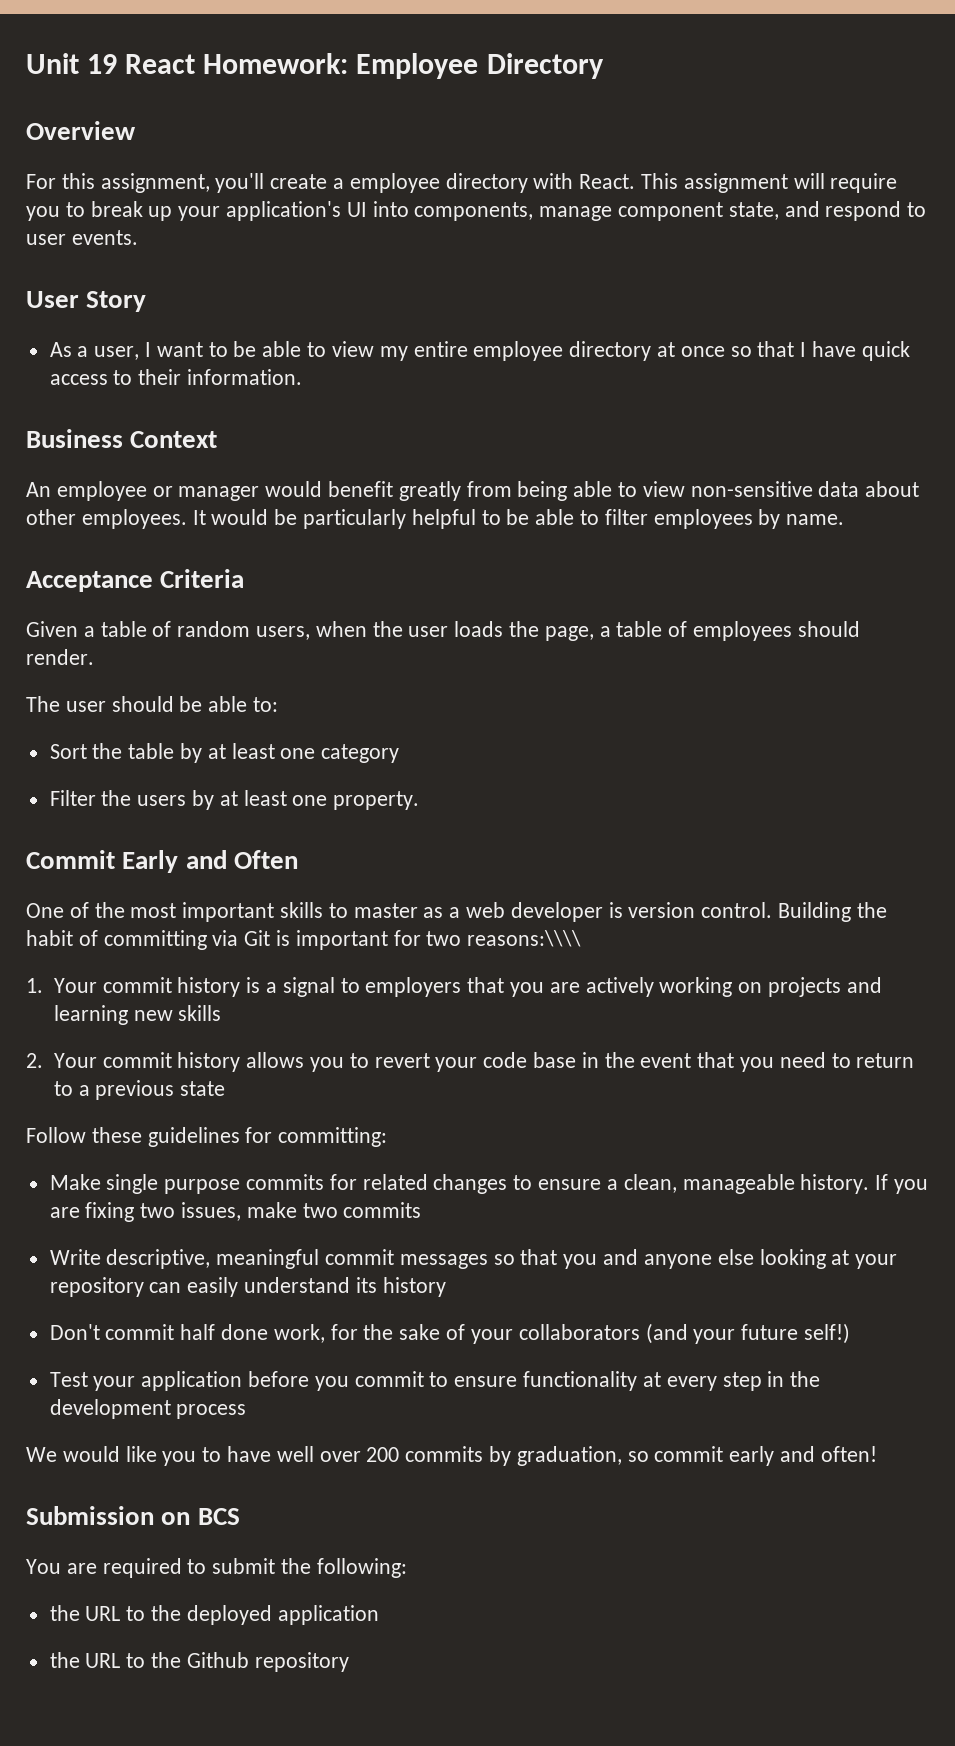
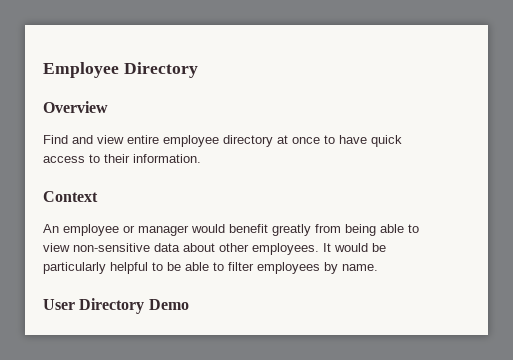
- Unit 19 React Homework: Employee Directory
+ Employee Directory
- For this assignment, you'll create a employee directory with React. This assignment will require you to break up your application's UI into components, manage component state, and respond to user events.
- User Story
- As a user, I want to be able to view my entire employee directory at once so that I have quick access to their information.
+ Find and view entire employee directory at once to have quick access to their information.
- Business Context
+ Context
- Acceptance Criteria
- Given a table of random users, when the user loads the page, a table of employees should render.
- The user should be able to:
- Sort the table by at least one category
- Filter the users by at least one property.
- Commit Early and Often
- One of the most important skills to master as a web developer is version control. Building the habit of committing via Git is important for two reasons:\\\\
- 1. Your commit history is a signal to employers that you are actively working on projects and learning new skills
- 2. Your commit history allows you to revert your code base in the event that you need to return to a previous state
- Follow these guidelines for committing:
- Make single purpose commits for related changes to ensure a clean, manageable history. If you are fixing two issues, make two commits
- Write descriptive, meaningful commit messages so that you and anyone else looking at your repository can easily understand its history
- Don't commit half done work, for the sake of your collaborators (and your future self!)
- Test your application before you commit to ensure functionality at every step in the development process
- We would like you to have well over 200 commits by graduation, so commit early and often!
- Submission on BCS
- You are required to submit the following:
- the URL to the deployed application
- the URL to the Github repository
+ User Directory Demo

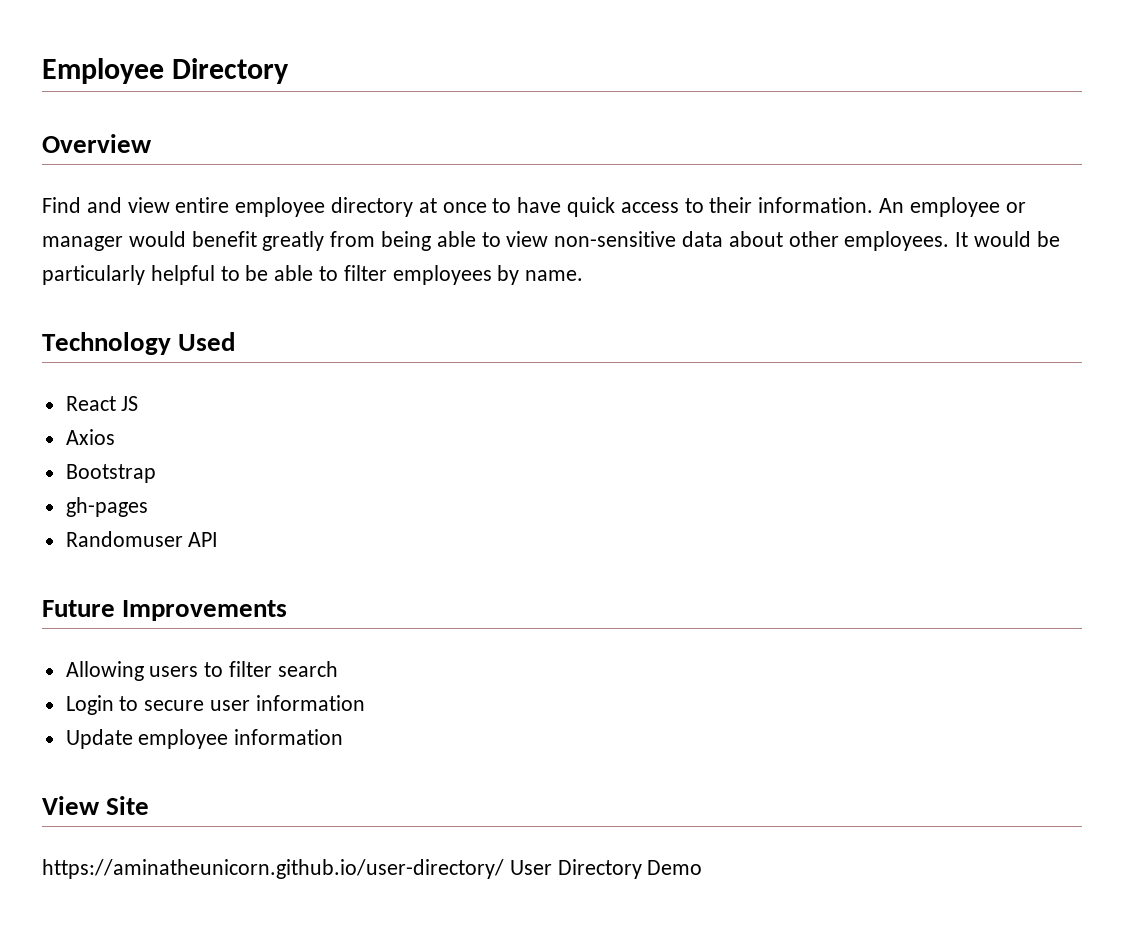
- Find and view entire employee directory at once to have quick access to their information.
- Context
- An employee or manager would benefit greatly from being able to view non-sensitive data about other employees.
+ Find and view entire employee directory at once to have quick access to their information. An employee or manager would benefit greatly from being able to view non-sensitive data about other employees.
- User Directory Demo
+ Technology Used
+ React JS
+ Axios
+ Bootstrap
+ gh-pages
+ Randomuser API
+ Future Improvements
+ Allowing users to filter search
+ Login to secure user information
+ Update employee information
+ View Site
+ https://aminatheunicorn.github.io/user-directory/ User Directory Demo

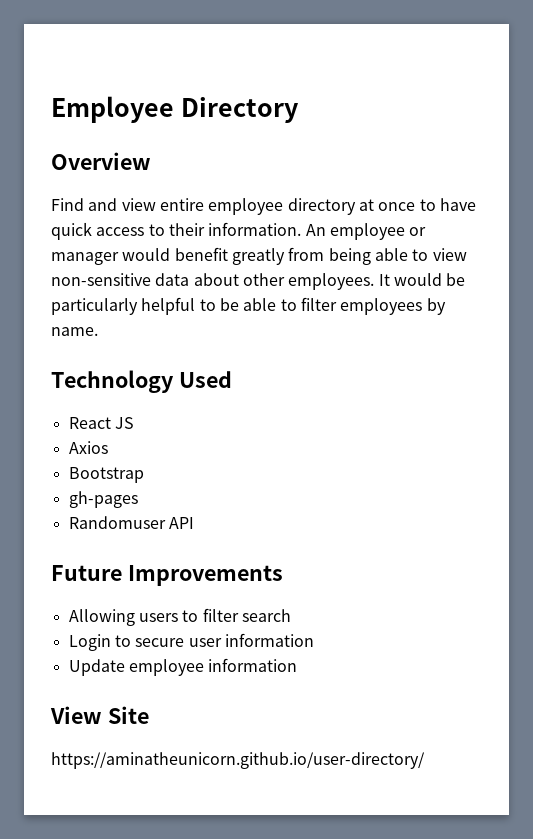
- https://aminatheunicorn.github.io/user-directory/ User Directory Demo
+ https://aminatheunicorn.github.io/user-directory/

